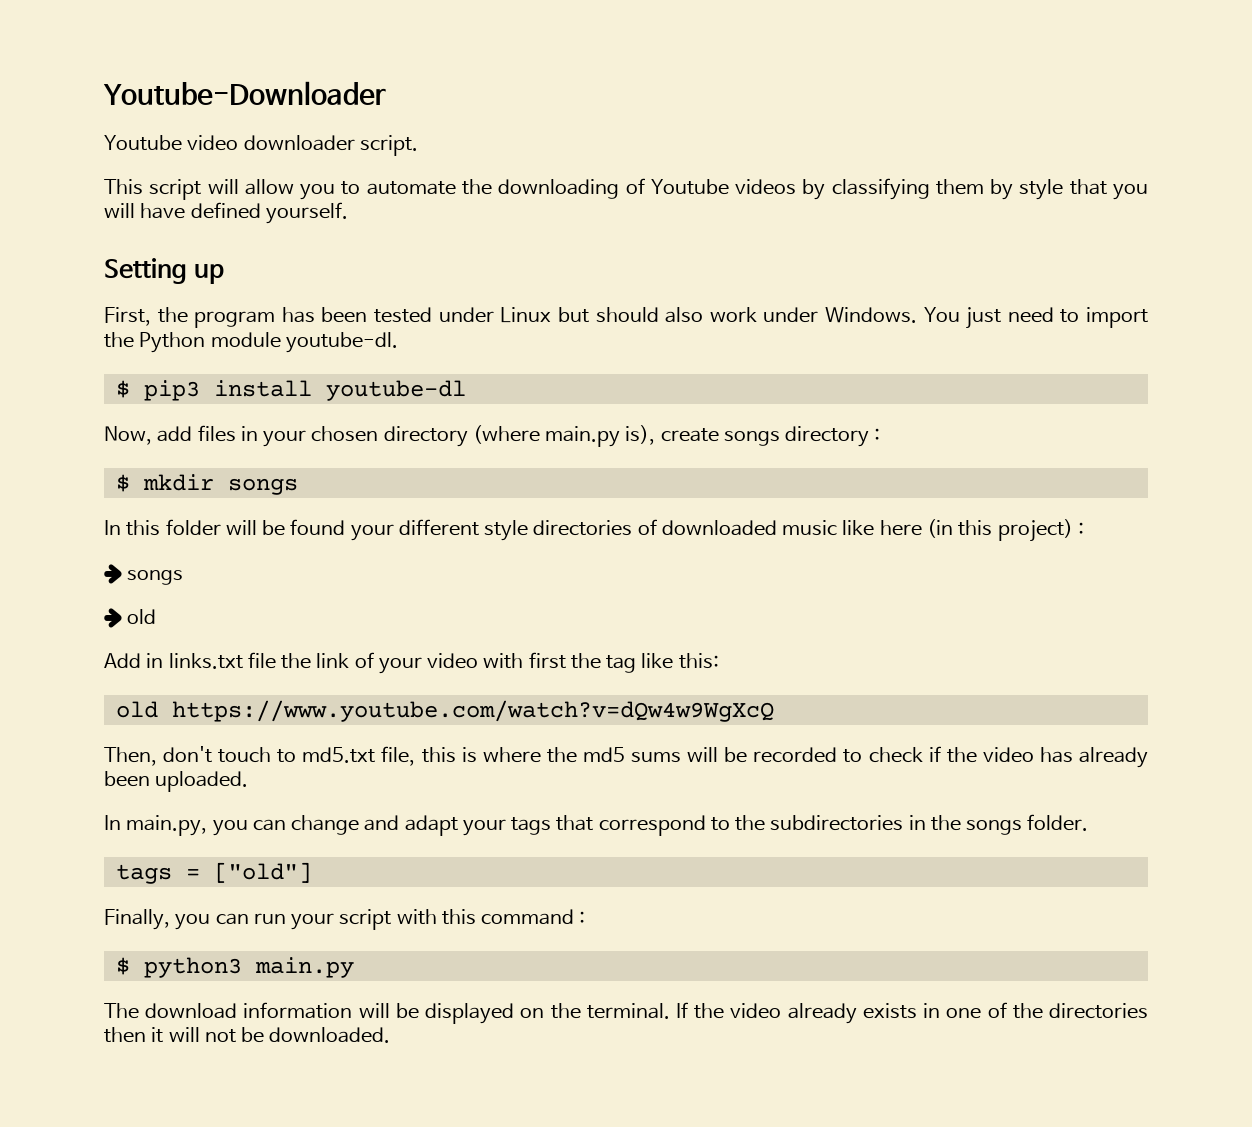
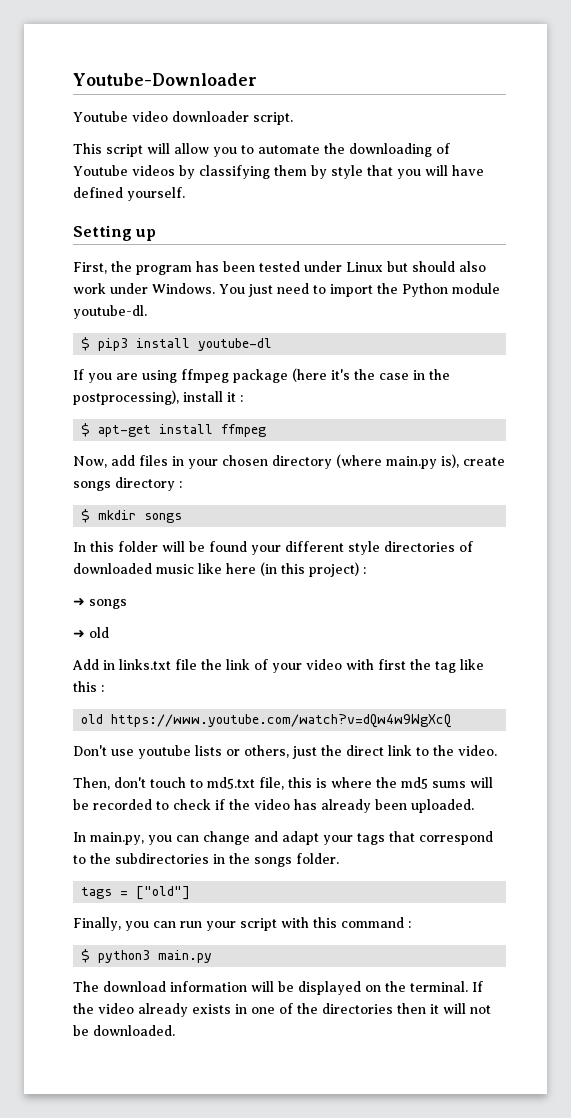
+ If you are using ffmpeg package (here it's the case in the postprocessing), install it :
+ $ apt-get install ffmpeg
- Add in links.txt file the link of your video with first the tag like this:
+ Add in links.txt file the link of your video with first the tag like this :
+ Don't use youtube lists or others, just the direct link to the video.

